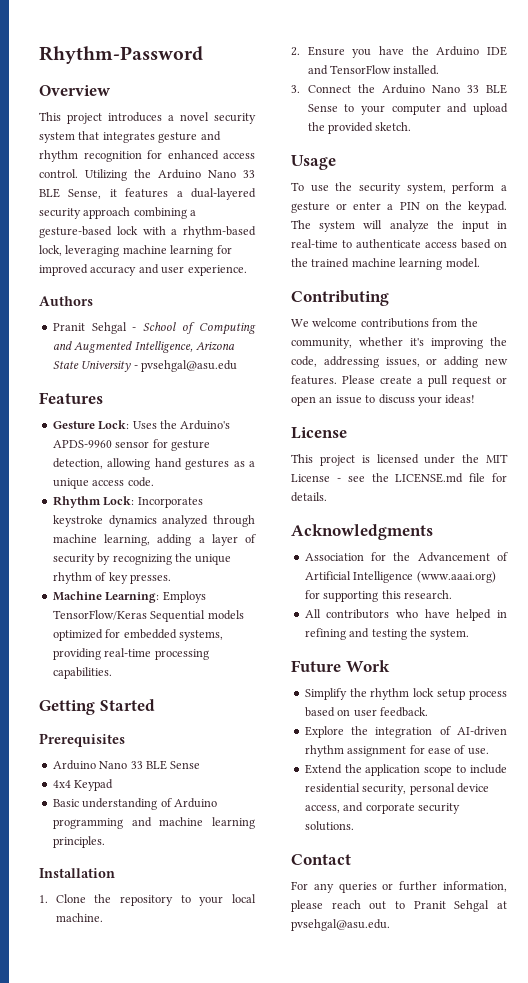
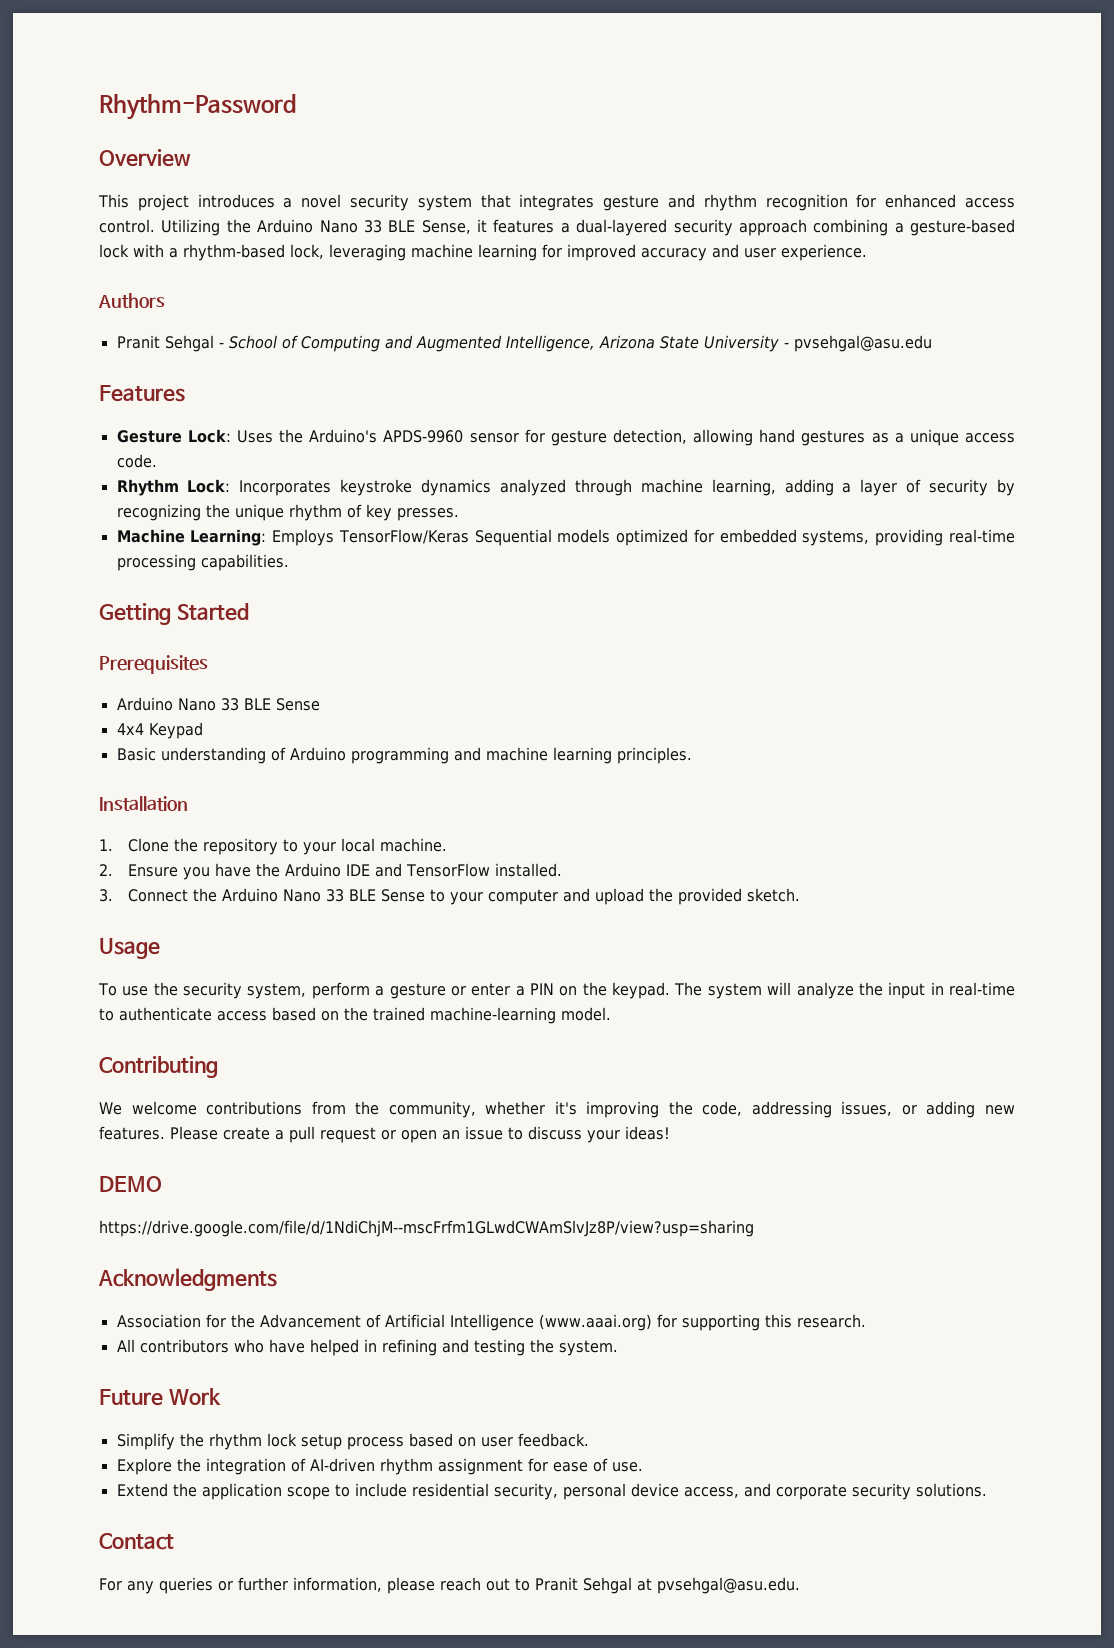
- The system will analyze the input in real-time to authenticate access based on the trained machine learning model.
+ The system will analyze the input in real-time to authenticate access based on the trained machine-learning model.
  Please create a pull request or open an issue to discuss your ideas!
- License
- This project is licensed under the MIT License - see the LICENSE.md file for details.
+ DEMO
+ https://drive.google.com/file/d/1NdiChjM--mscFrfm1GLwdCWAmSlvJz8P/view?usp=sharing

